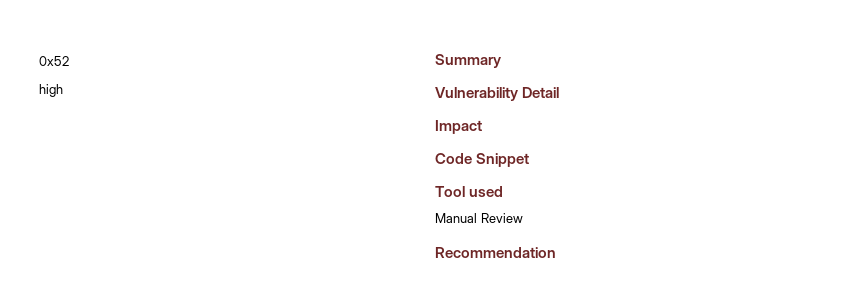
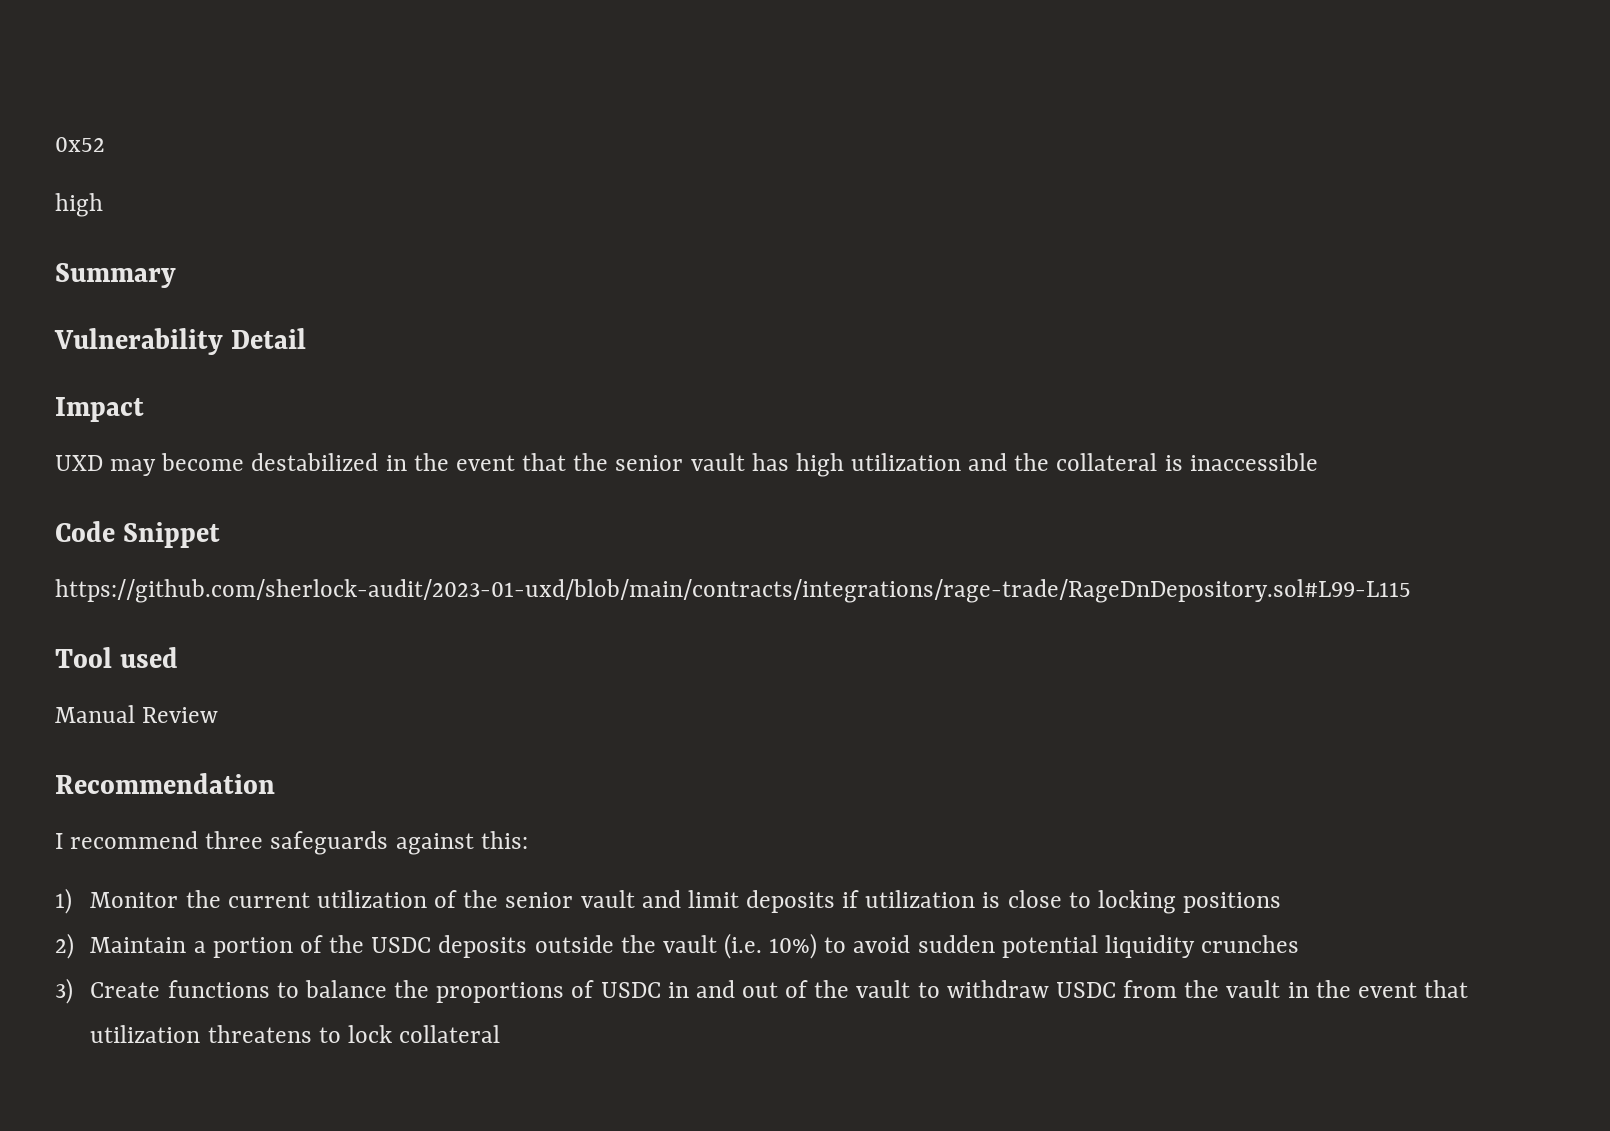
+ UXD may become destabilized in the event that the senior vault has high utilization and the collateral is inaccessible
+ https://github.com/sherlock-audit/2023-01-uxd/blob/main/contracts/integrations/rage-trade/RageDnDepository.sol#L99-L115
+ I recommend three safeguards against this:
+ 1) Monitor the current utilization of the senior vault and limit deposits if utilization is close to locking positions
+ 2) Maintain a portion of the USDC deposits outside the vault (i.e. 10%) to avoid sudden potential liquidity crunches
+ 3) Create functions to balance the proportions of USDC in and out of the vault to withdraw USDC from the vault in the event that utilization threatens to lock collateral

